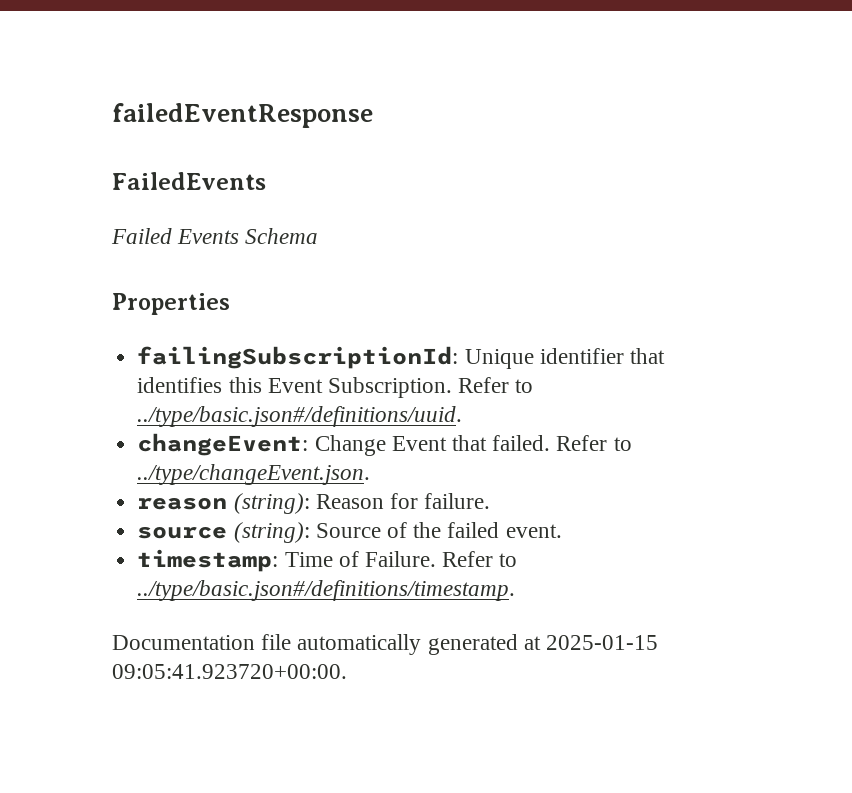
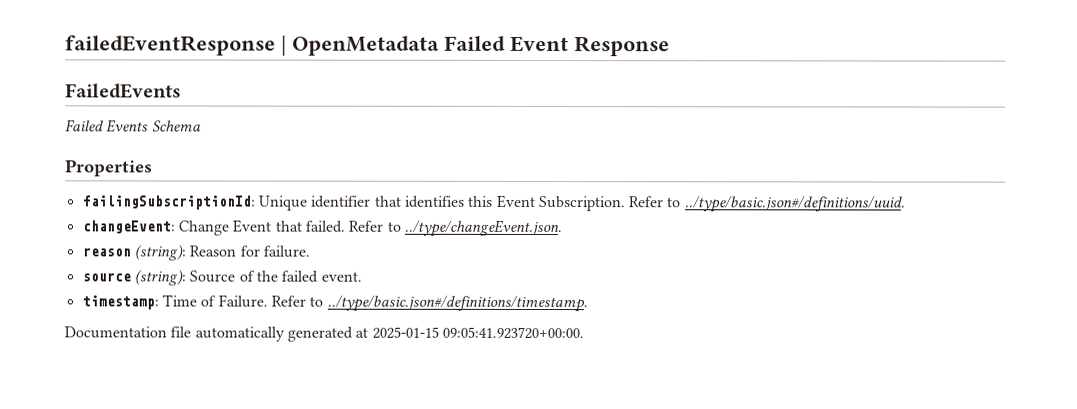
- failedEventResponse
+ failedEventResponse | OpenMetadata Failed Event Response

